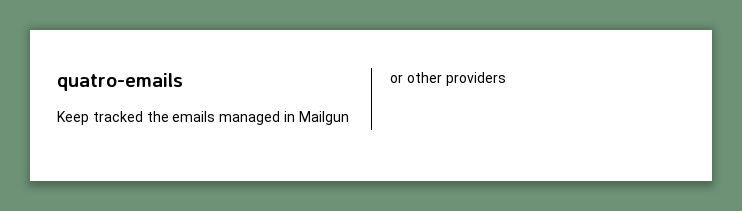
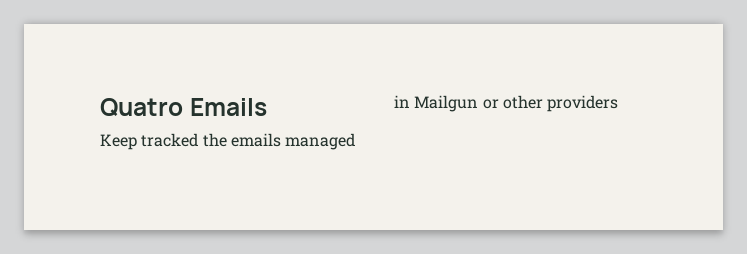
- quatro-emails
+ Quatro Emails

